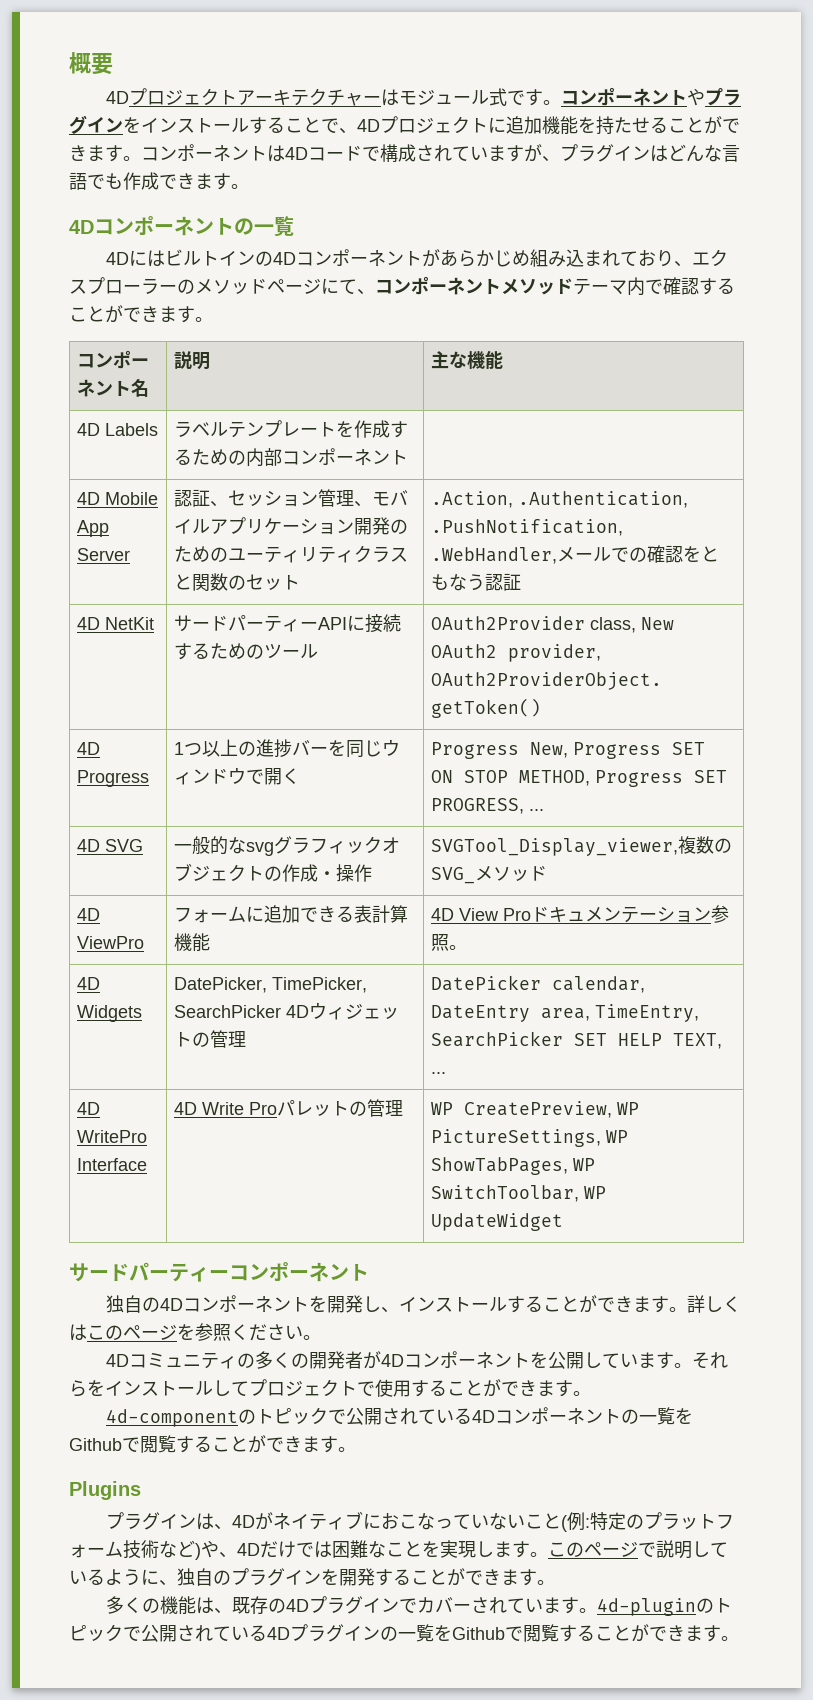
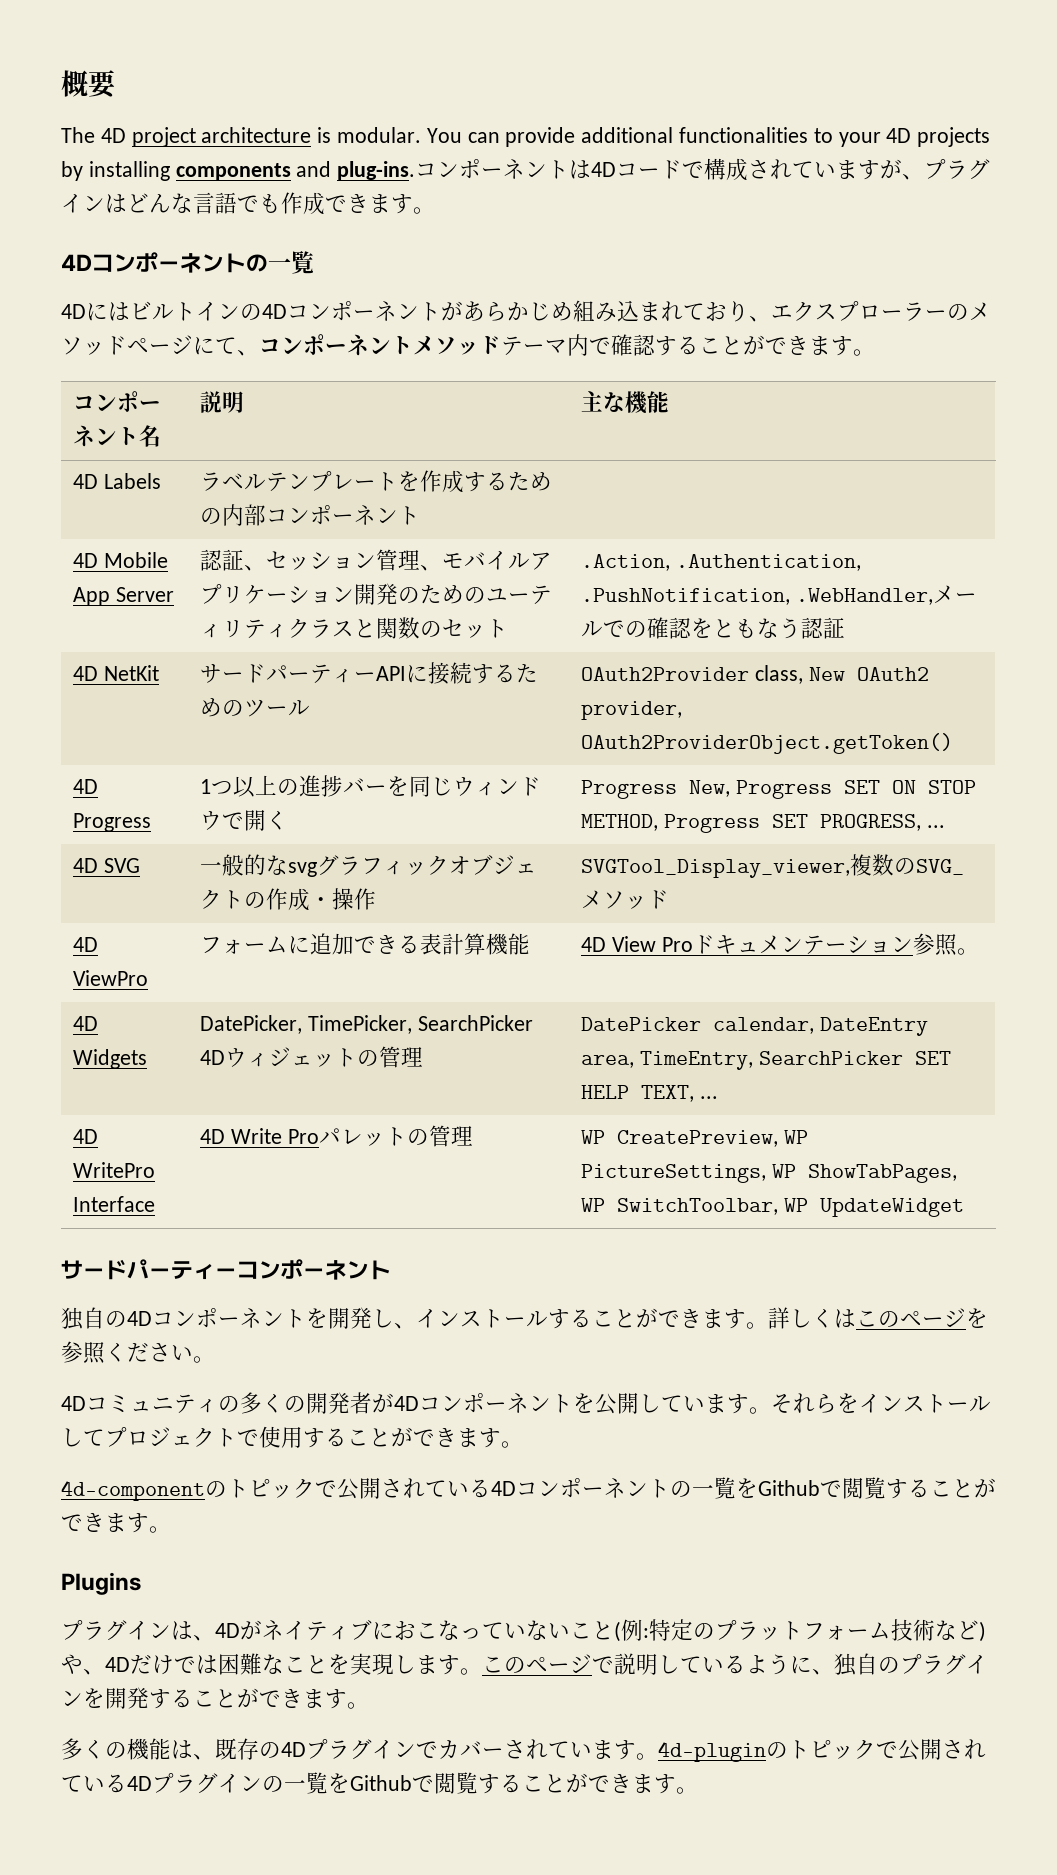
- 4Dプロジェクトアーキテクチャーはモジュール式です。コンポーネントやプラグインをインストールすることで、4Dプロジェクトに追加機能を持たせることができます。
+ The 4D project architecture is modular. You can provide additional functionalities to your 4D projects by installing components and plug-ins.

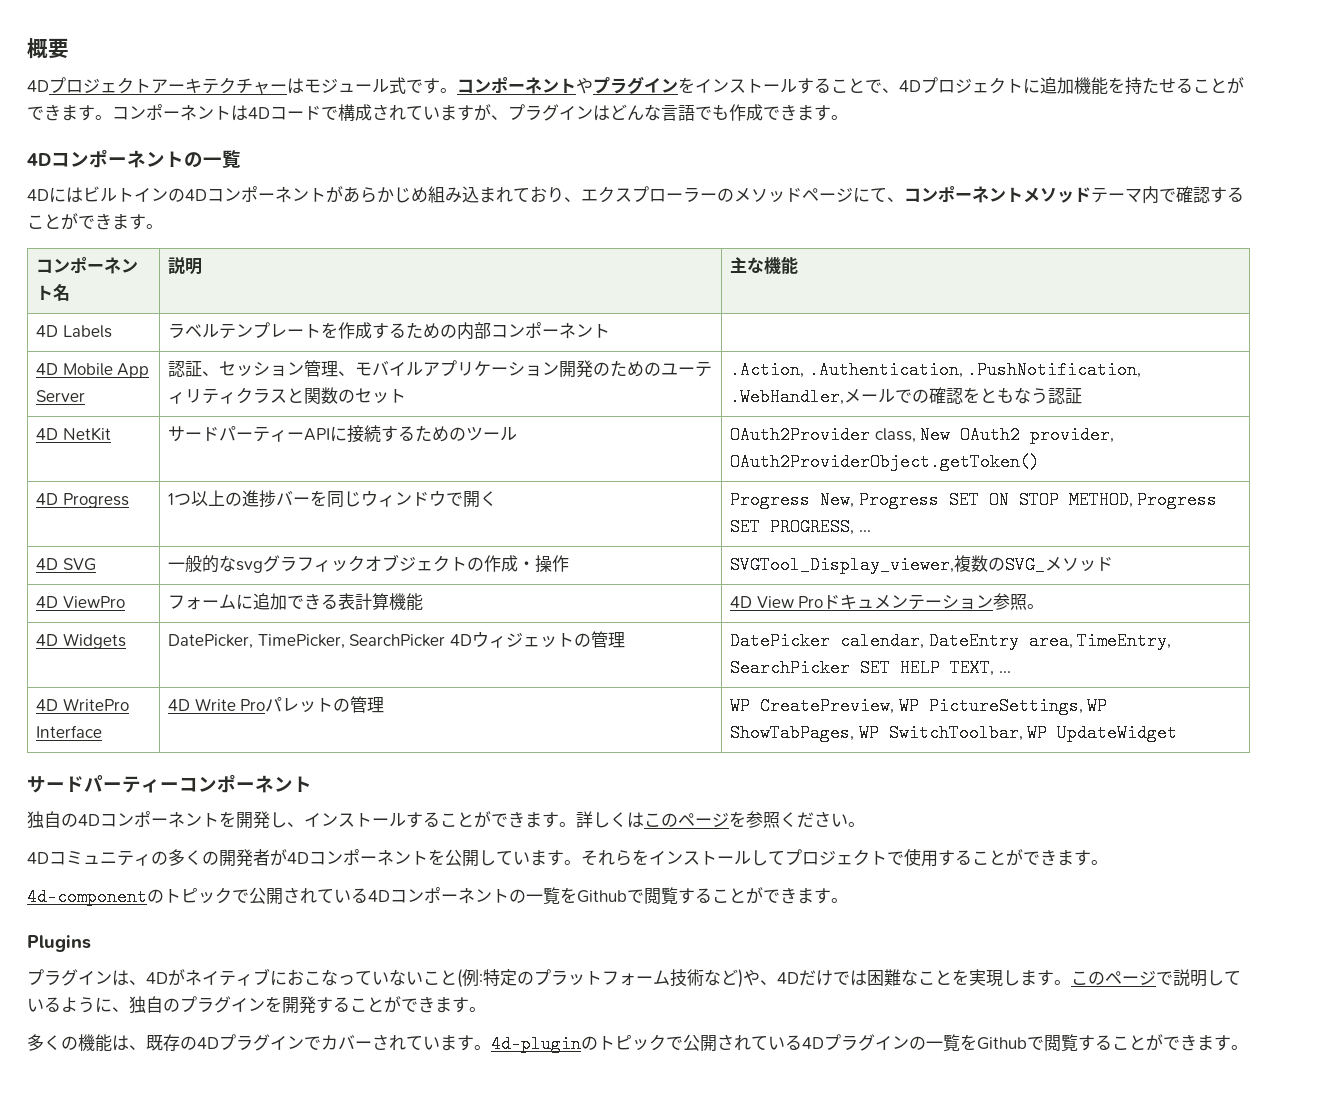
- The 4D project architecture is modular. You can provide additional functionalities to your 4D projects by installing components and plug-ins.
+ 4Dプロジェクトアーキテクチャーはモジュール式です。コンポーネントやプラグインをインストールすることで、4Dプロジェクトに追加機能を持たせることができます。

